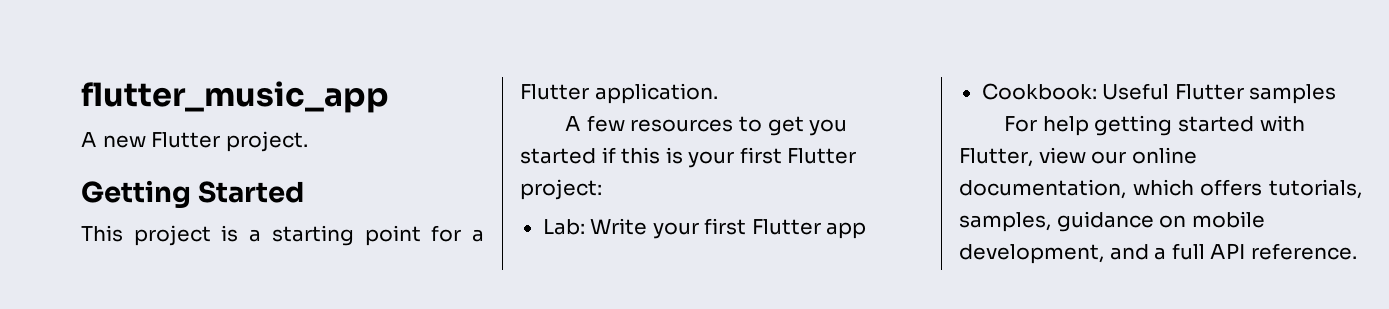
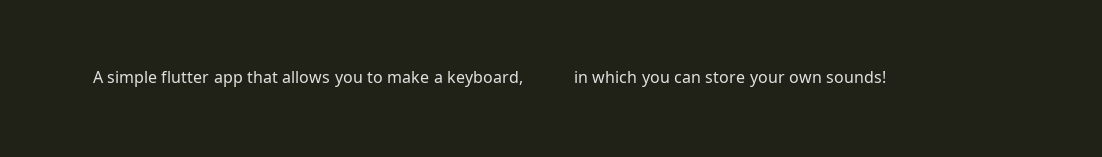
- flutter_music_app
- A new Flutter project.
- Getting Started
- This project is a starting point for a Flutter application.
- A few resources to get you started if this is your first Flutter project:
- Lab: Write your first Flutter app
- Cookbook: Useful Flutter samples
- For help getting started with Flutter, view our online documentation, which offers tutorials, samples, guidance on mobile development, and a full API reference.
+ A simple flutter app that allows you to make a keyboard, in which you can store your own sounds!

